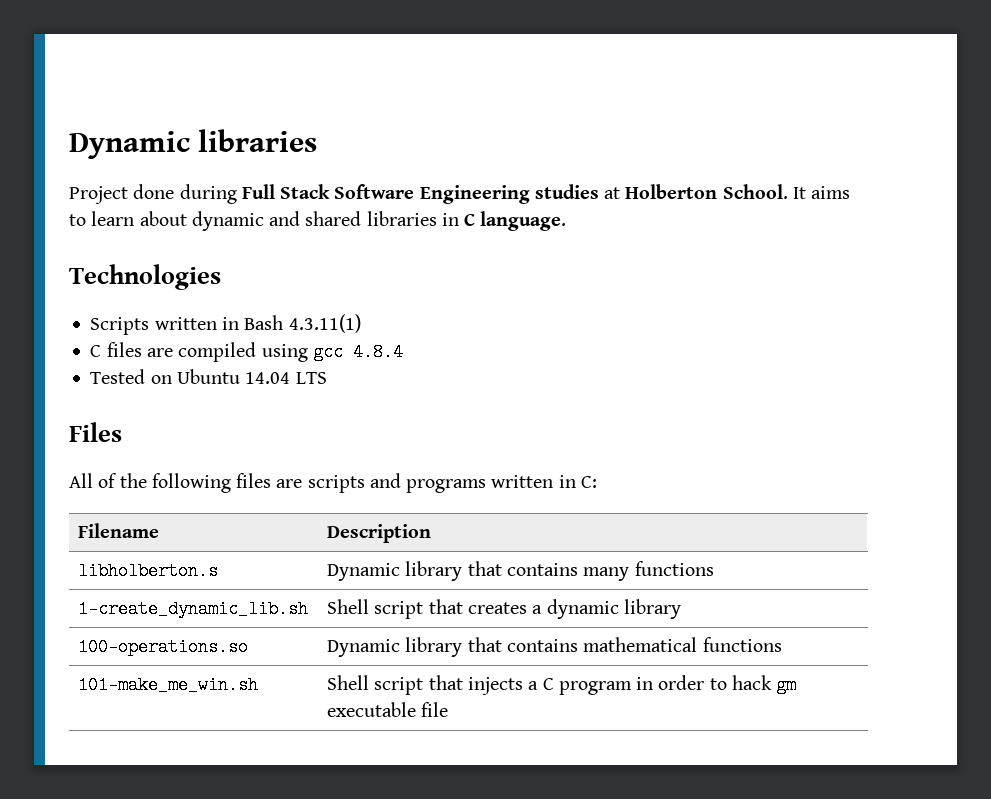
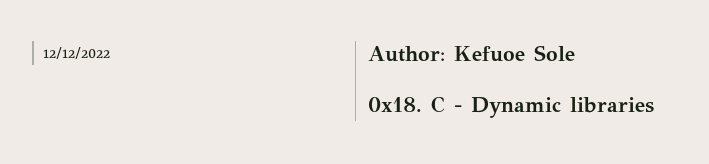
- Dynamic libraries
- Project done during Full Stack Software Engineering studies at Holberton School. It aims to learn about dynamic and shared libraries in C language.
- Technologies
- Scripts written in Bash 4.3.11(1)
- C files are compiled using gcc 4.8.4
- Tested on Ubuntu 14.04 LTS
- Files
- All of the following files are scripts and programs written in C:
- Filename | Description
- libholberton.s | Dynamic library that contains many functions
- 1-create_dynamic_lib.sh | Shell script that creates a dynamic library
- 100-operations.so | Dynamic library that contains mathematical functions
- 101-make_me_win.sh | Shell script that injects a C program in order to hack gm executable file
+ 12/12/2022
+ Author: Kefuoe Sole
+ 0x18. C - Dynamic libraries

